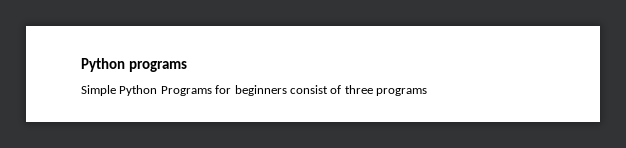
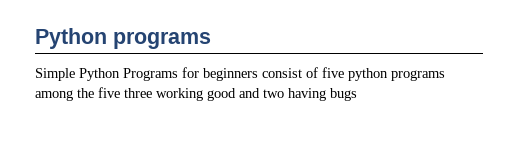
- Simple Python Programs for beginners consist of three programs
+ Simple Python Programs for beginners consist of five python programs among the five three working good and two having bugs

